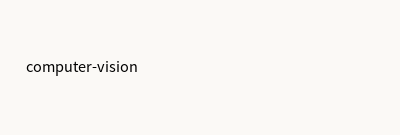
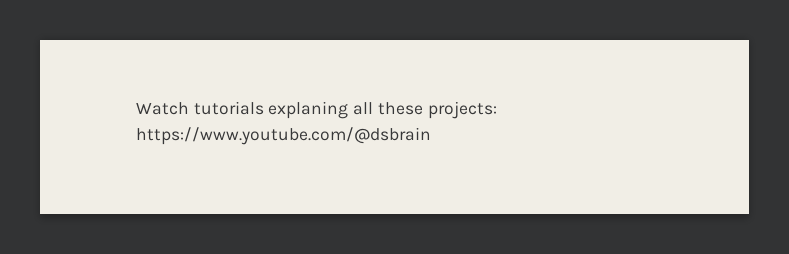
- computer-vision
+ Watch tutorials explaning all these projects: https://www.youtube.com/@dsbrain

